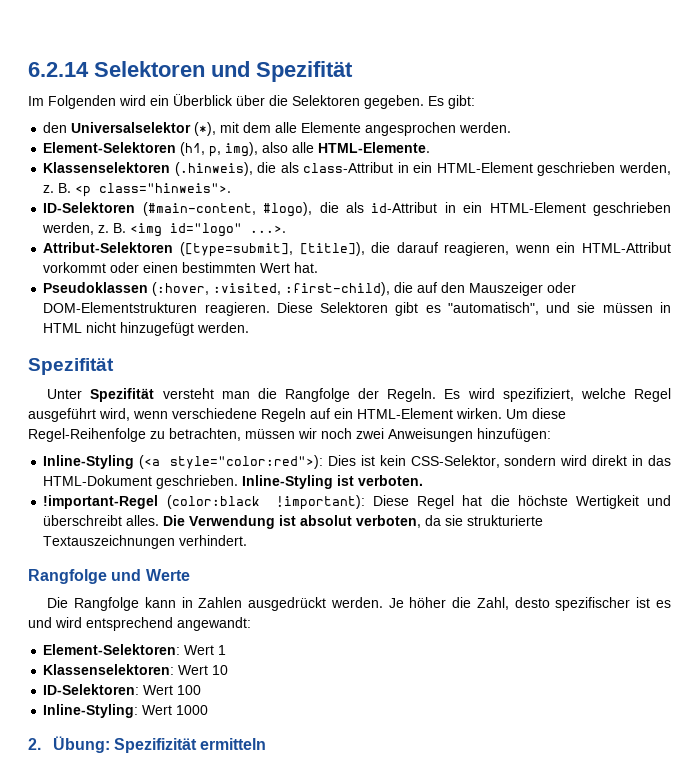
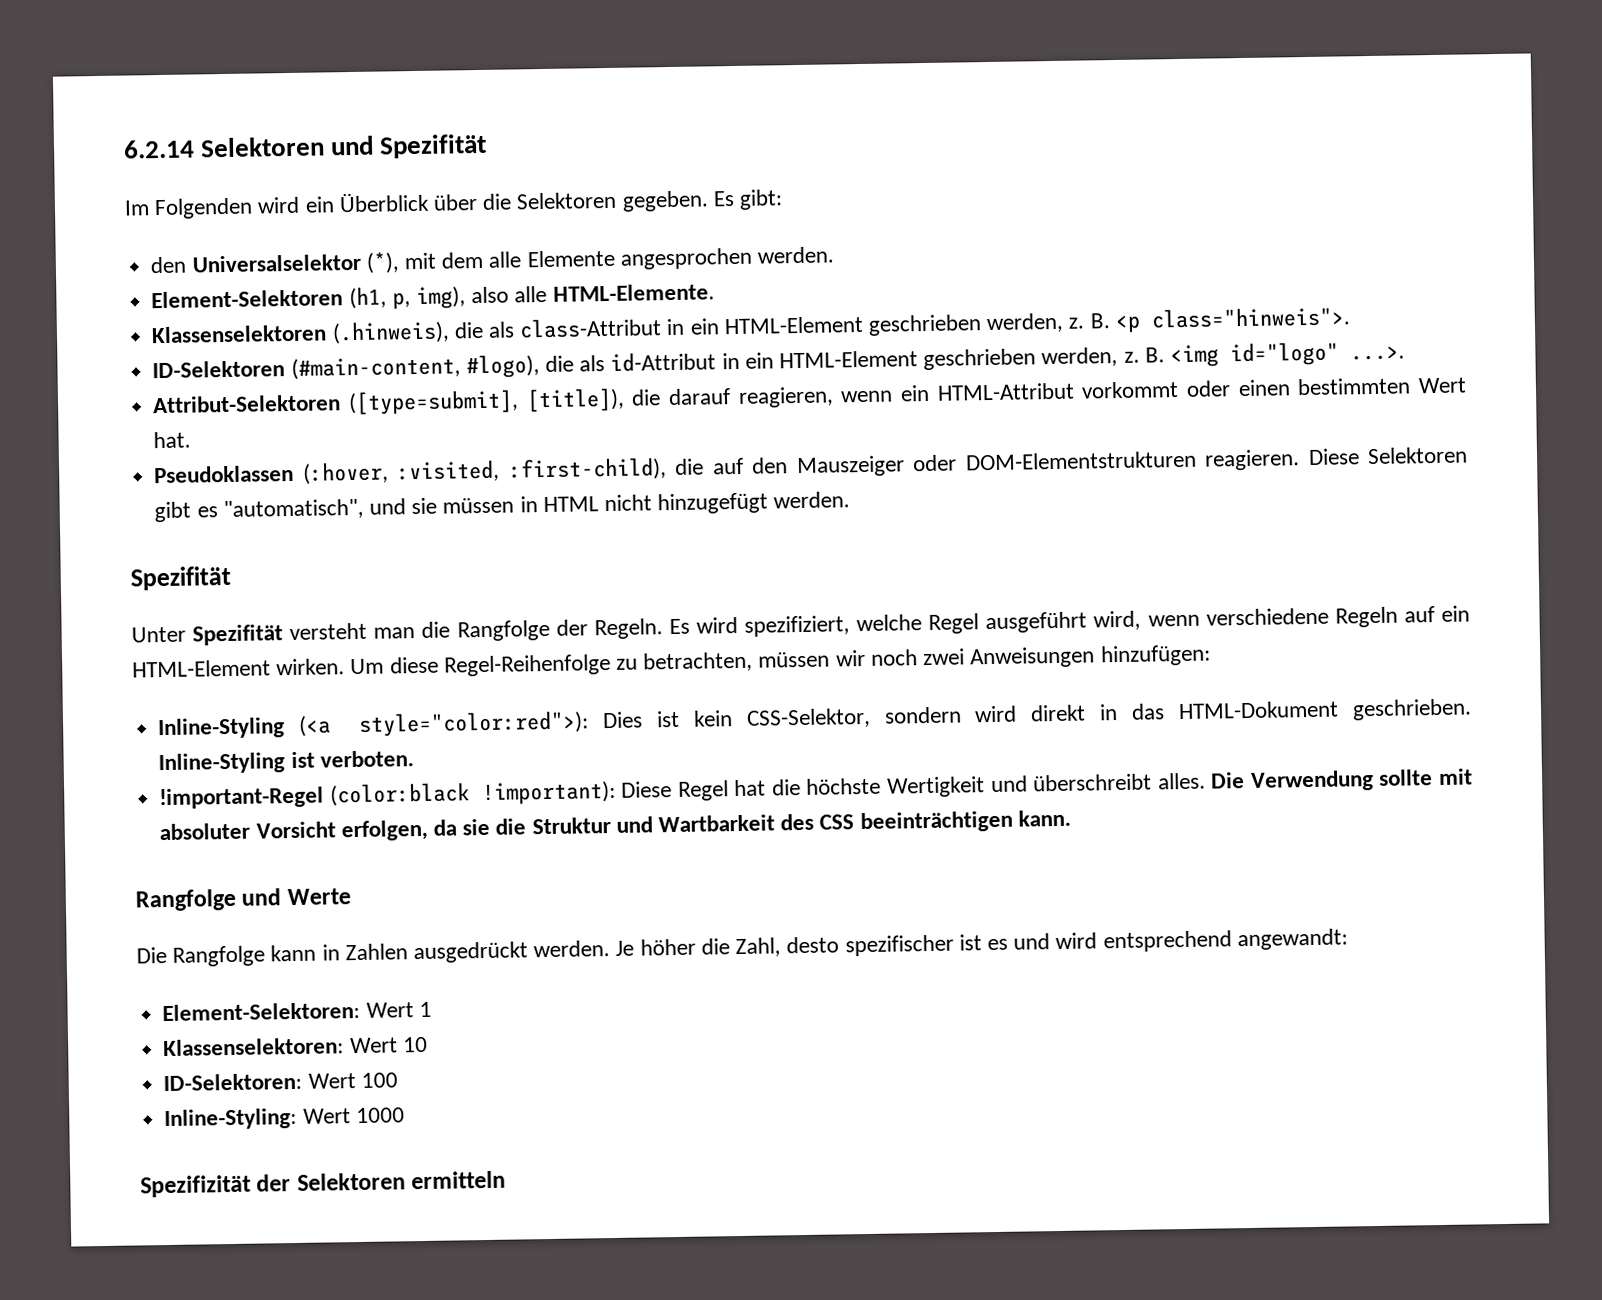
- Die Verwendung ist absolut verboten, da sie strukturierte Textauszeichnungen verhindert.
+ Die Verwendung sollte mit absoluter Vorsicht erfolgen, da sie die Struktur und Wartbarkeit des CSS beeinträchtigen kann.
- 2. Übung: Spezifizität ermitteln
+ Spezifizität der Selektoren ermitteln

